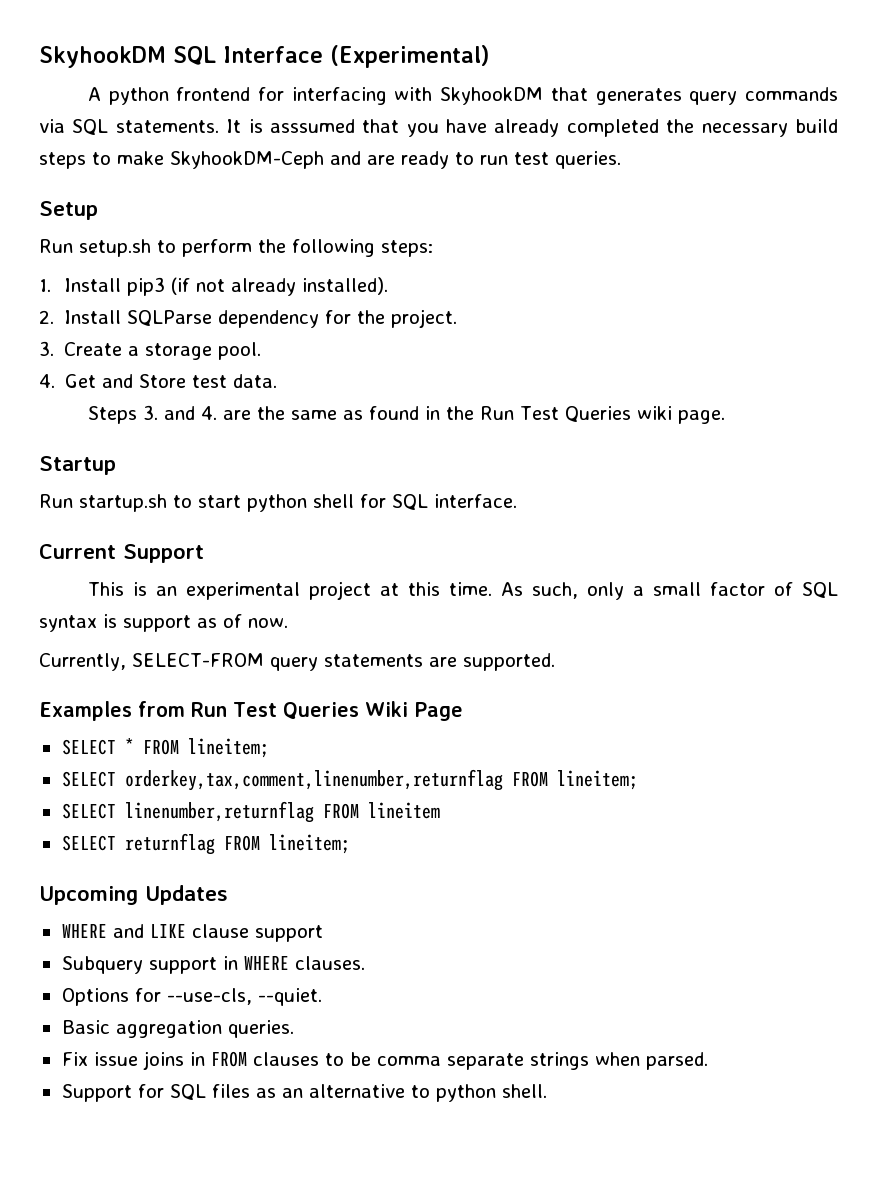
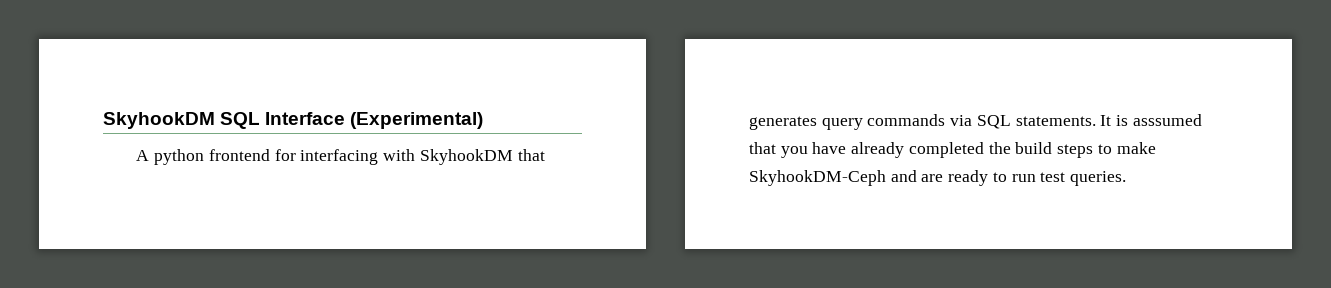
- It is asssumed that you have already completed the necessary build steps to make SkyhookDM-Ceph and are ready to run test queries.
+ It is asssumed that you have already completed the build steps to make SkyhookDM-Ceph and are ready to run test queries.
- Setup
- Run setup.sh to perform the following steps:
- 1. Install pip3 (if not already installed).
- 2. Install SQLParse dependency for the project.
- 3. Create a storage pool.
- 4. Get and Store test data.
- Steps 3. and 4. are the same as found in the Run Test Queries wiki page.
- Startup
- Run startup.sh to start python shell for SQL interface.
- Current Support
- This is an experimental project at this time. As such, only a small factor of SQL syntax is support as of now.
- Currently, SELECT-FROM query statements are supported.
- Examples from Run Test Queries Wiki Page
- SELECT * FROM lineitem;
- SELECT orderkey,tax,comment,linenumber,returnflag FROM lineitem;
- SELECT linenumber,returnflag FROM lineitem
- SELECT returnflag FROM lineitem;
- Upcoming Updates
- WHERE and LIKE clause support
- Subquery support in WHERE clauses.
- Options for --use-cls, --quiet.
- Basic aggregation queries.
- Fix issue joins in FROM clauses to be comma separate strings when parsed.
- Support for SQL files as an alternative to python shell.

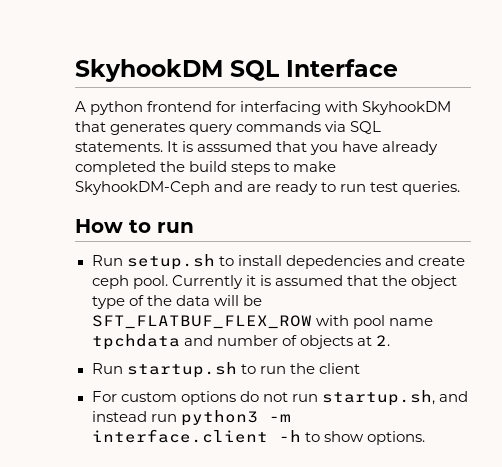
- SkyhookDM SQL Interface (Experimental)
+ SkyhookDM SQL Interface
+ How to run
+ Run setup.sh to install depedencies and create ceph pool. Currently it is assumed that the object type of the data will be SFT_FLATBUF_FLEX_ROW with pool name tpchdata and number of objects at 2.
+ Run startup.sh to run the client
+ For custom options do not run startup.sh, and instead run python3 -m interface.client -h to show options.

